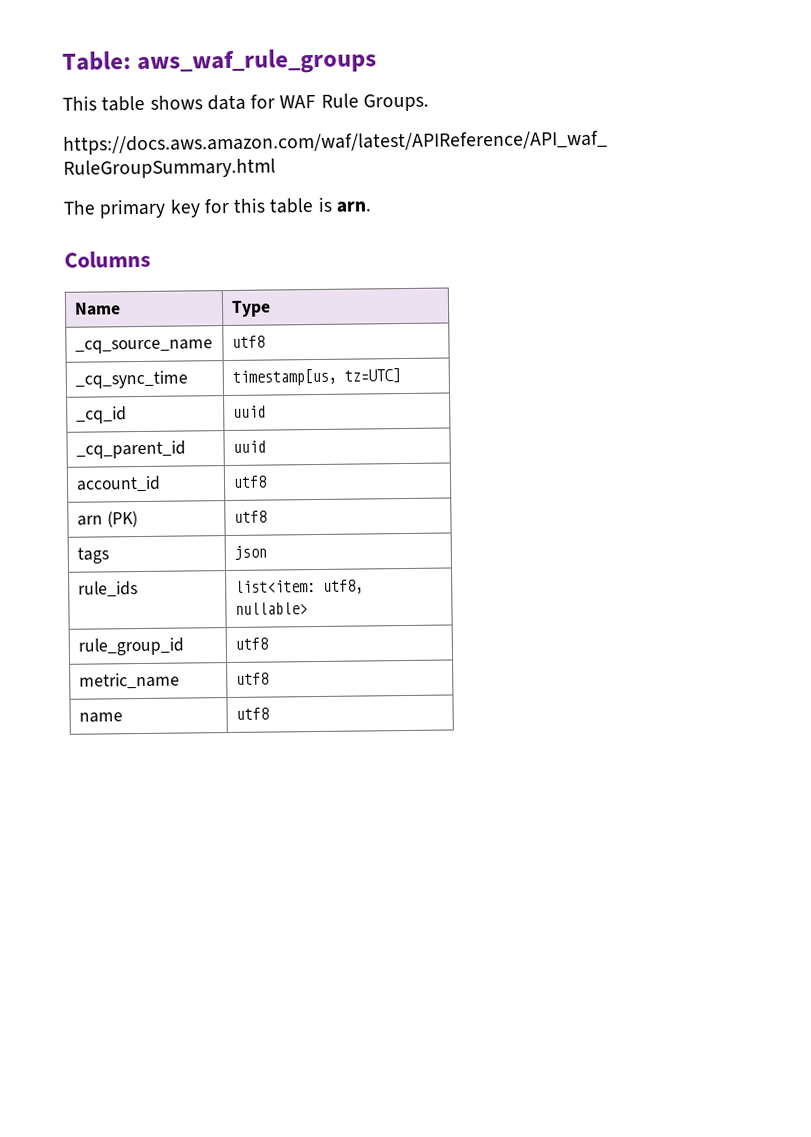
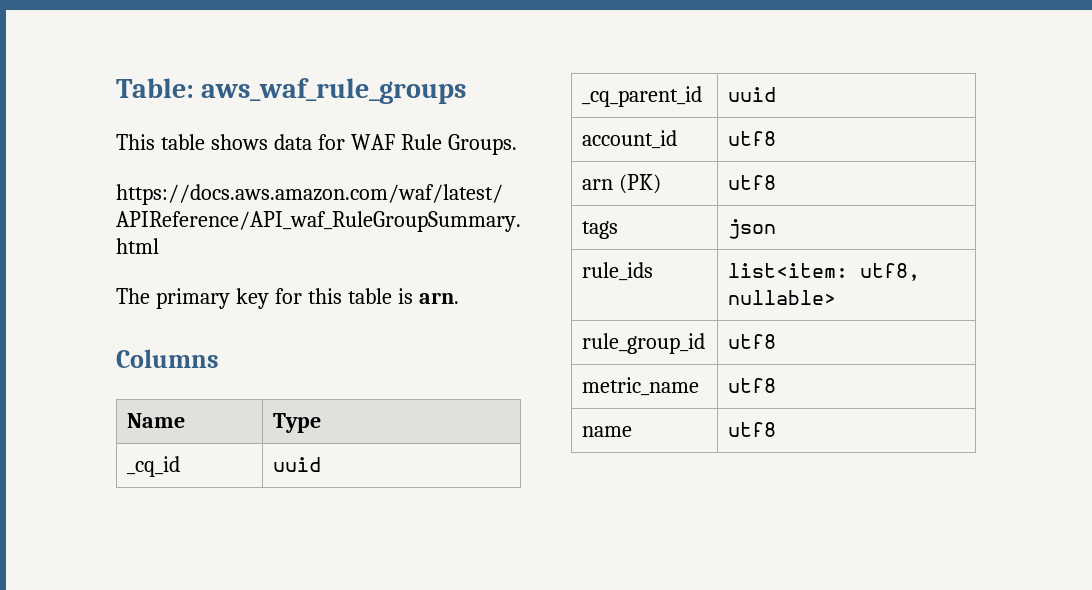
- _cq_source_name | utf8
- _cq_sync_time | timestamp[us, tz=UTC]

